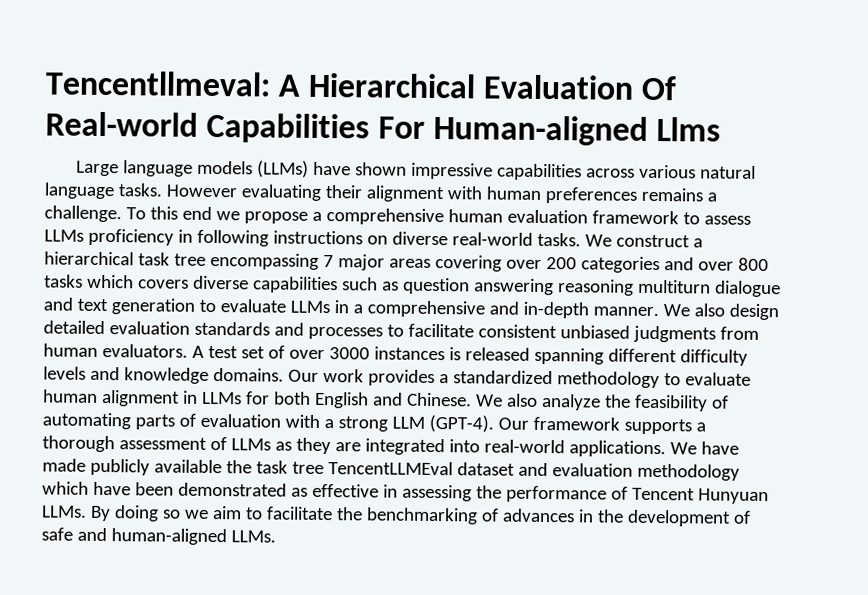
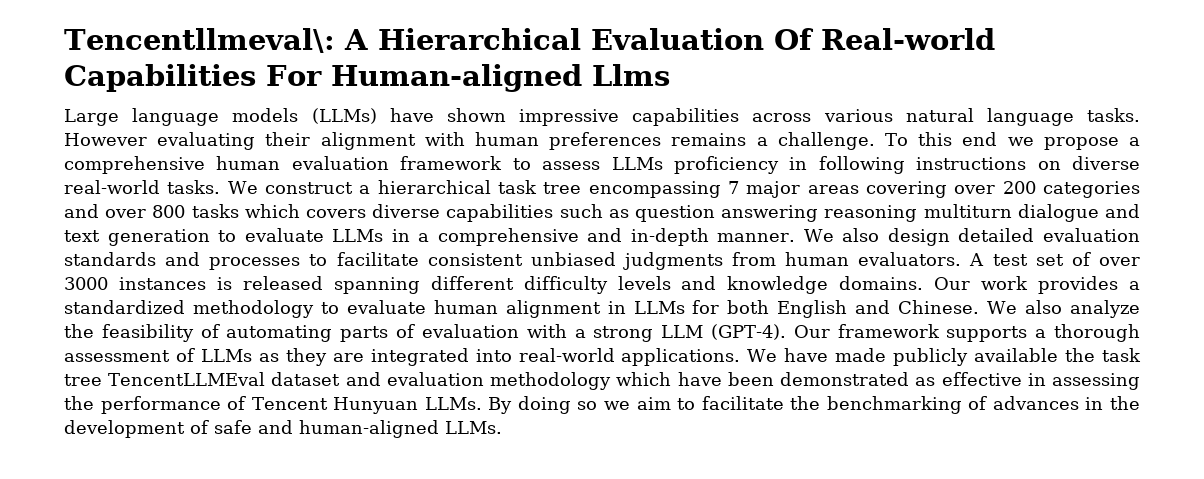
- Tencentllmeval: A Hierarchical Evaluation Of Real-world Capabilities For Human-aligned Llms
+ Tencentllmeval\: A Hierarchical Evaluation Of Real-world Capabilities For Human-aligned Llms

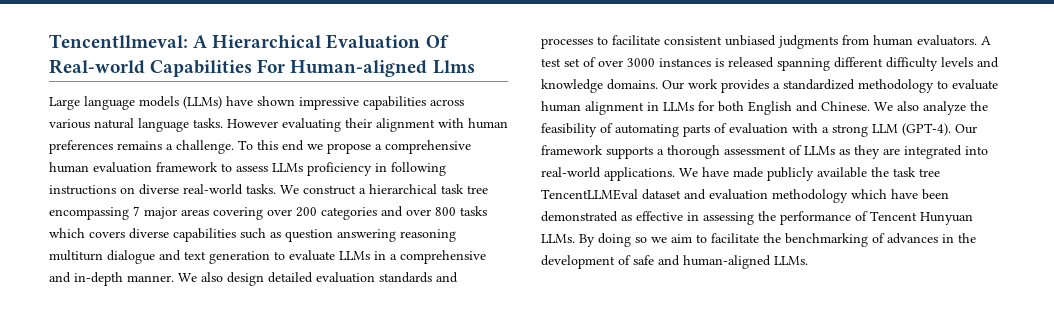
- Tencentllmeval\: A Hierarchical Evaluation Of Real-world Capabilities For Human-aligned Llms
+ Tencentllmeval: A Hierarchical Evaluation Of Real-world Capabilities For Human-aligned Llms

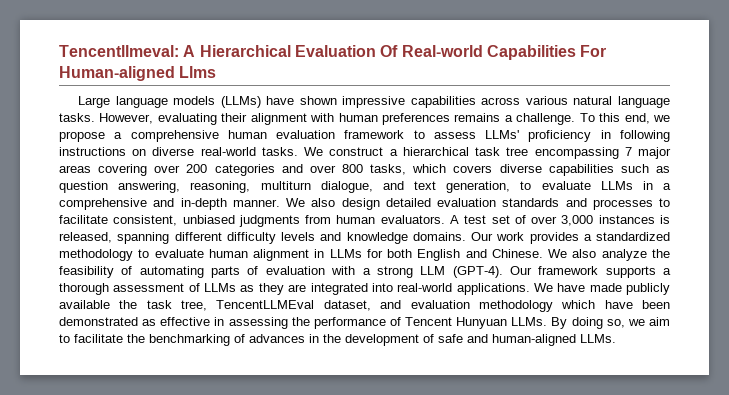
- However evaluating their alignment with human preferences remains a challenge.
+ However, evaluating their alignment with human preferences remains a challenge.
- To this end we propose a comprehensive human evaluation framework to assess LLMs proficiency in following instructions on diverse real-world tasks.
+ To this end, we propose a comprehensive human evaluation framework to assess LLMs' proficiency in following instructions on diverse real-world tasks.
- We construct a hierarchical task tree encompassing 7 major areas covering over 200 categories and over 800 tasks which covers diverse capabilities such as question answering reasoning multiturn dialogue and text generation to evaluate LLMs in a comprehensive and in-depth manner.
+ We construct a hierarchical task tree encompassing 7 major areas covering over 200 categories and over 800 tasks, which covers diverse capabilities such as question answering, reasoning, multiturn dialogue, and text generation, to evaluate LLMs in a comprehensive and in-depth manner.
- We also design detailed evaluation standards and processes to facilitate consistent unbiased judgments from human evaluators.
+ We also design detailed evaluation standards and processes to facilitate consistent, unbiased judgments from human evaluators.
- A test set of over 3000 instances is released spanning different difficulty levels and knowledge domains.
+ A test set of over 3,000 instances is released, spanning different difficulty levels and knowledge domains.
- We have made publicly available the task tree TencentLLMEval dataset and evaluation methodology which have been demonstrated as effective in assessing the performance of Tencent Hunyuan LLMs.
+ We have made publicly available the task tree, TencentLLMEval dataset, and evaluation methodology which have been demonstrated as effective in assessing the performance of Tencent Hunyuan LLMs.
- By doing so we aim to facilitate the benchmarking of advances in the development of safe and human-aligned LLMs.
+ By doing so, we aim to facilitate the benchmarking of advances in the development of safe and human-aligned LLMs.

